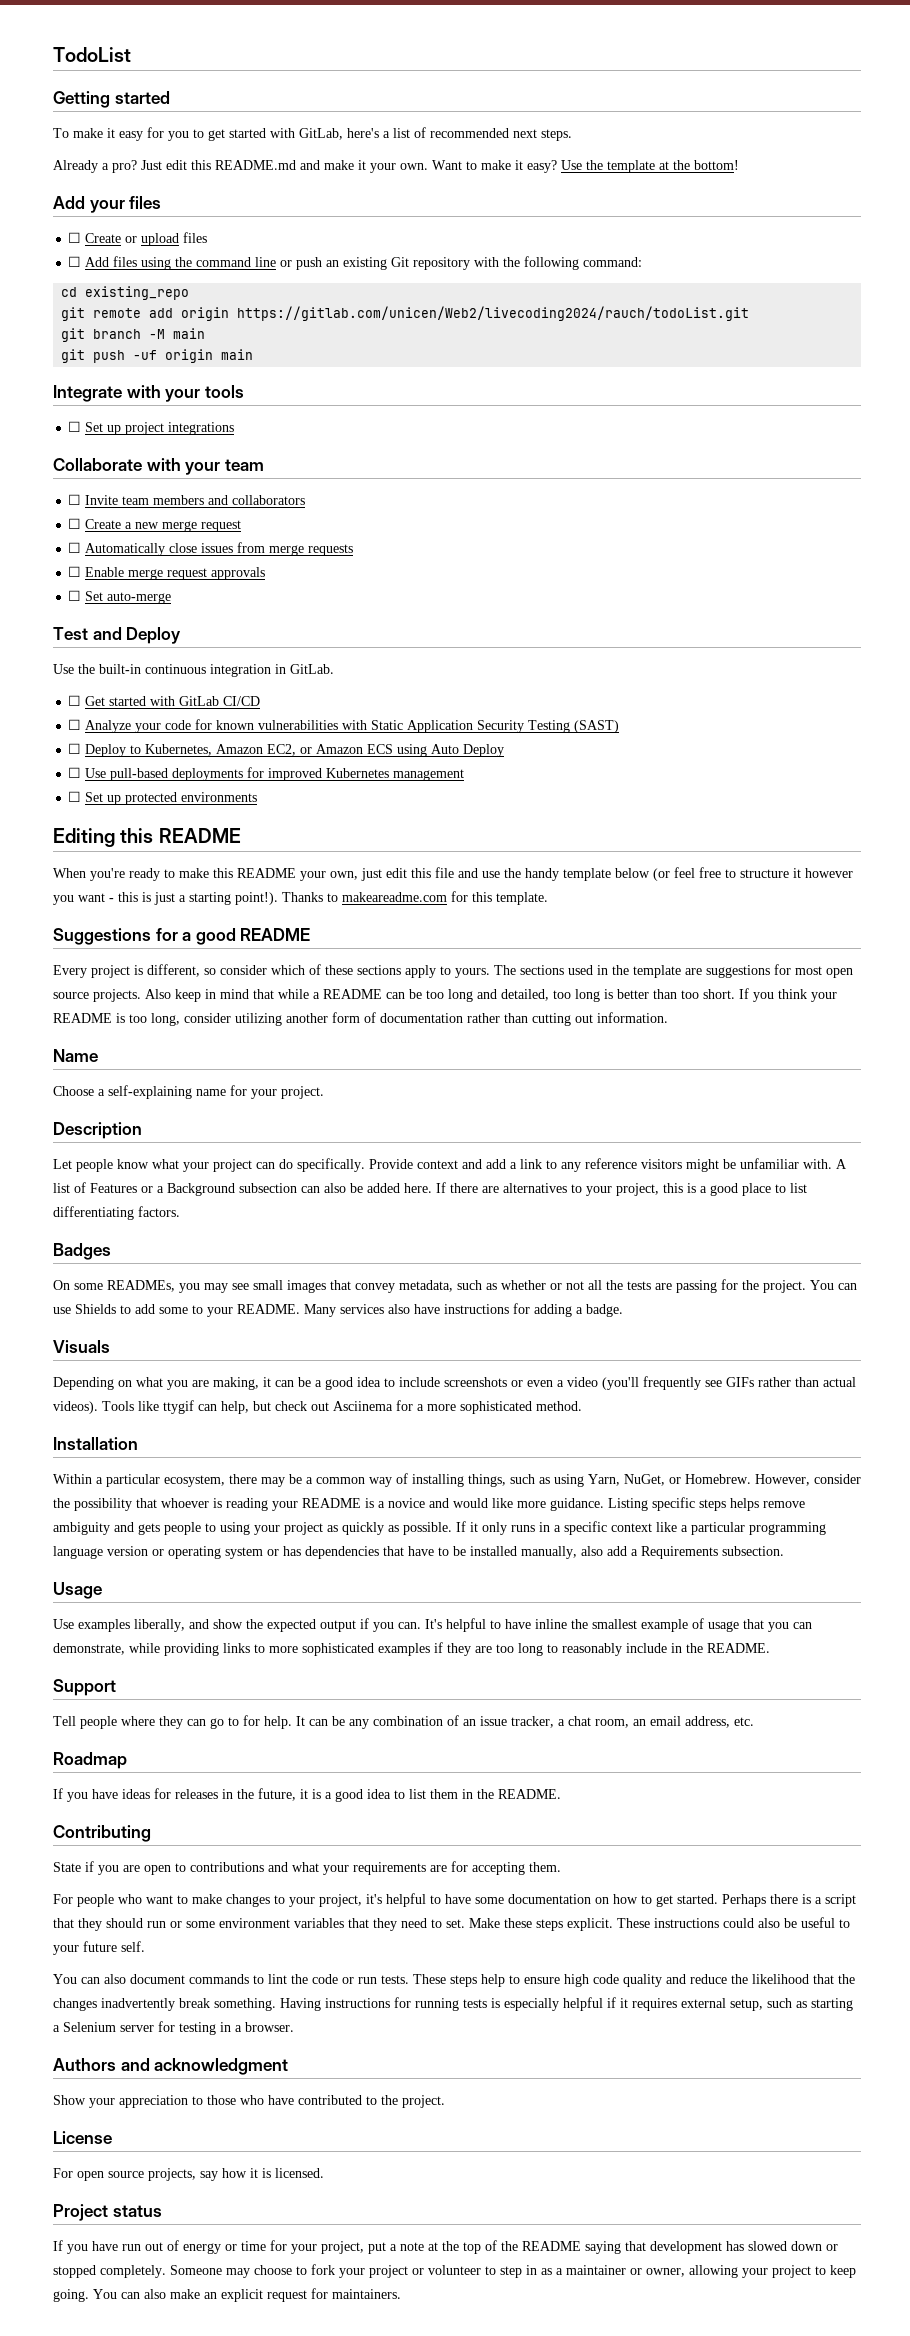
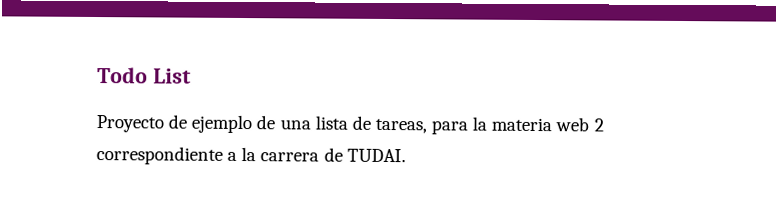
- TodoList
- Getting started
- To make it easy for you to get started with GitLab, here's a list of recommended next steps.
- Already a pro? Just edit this README.md and make it your own. Want to make it easy? Use the template at the bottom!
- Add your files
- ☐ Create or upload files
- ☐ Add files using the command line or push an existing Git repository with the following command:
- cd existing_repo
- git remote add origin https://gitlab.com/unicen/Web2/livecoding2024/rauch/todoList.git
- git branch -M main
- git push -uf origin main
- Integrate with your tools
- ☐ Set up project integrations
- Collaborate with your team
- ☐ Invite team members and collaborators
- ☐ Create a new merge request
- ☐ Automatically close issues from merge requests
- ☐ Enable merge request approvals
- ☐ Set auto-merge
- Test and Deploy
- Use the built-in continuous integration in GitLab.
- ☐ Get started with GitLab CI/CD
- ☐ Analyze your code for known vulnerabilities with Static Application Security Testing (SAST)
- ☐ Deploy to Kubernetes, Amazon EC2, or Amazon ECS using Auto Deploy
- ☐ Use pull-based deployments for improved Kubernetes management
- ☐ Set up protected environments
- Editing this README
- When you're ready to make this README your own, just edit this file and use the handy template below (or feel free to structure it however you want - this is just a starting point!). Thanks to makeareadme.com for this template.
- Suggestions for a good README
- Every project is different, so consider which of these sections apply to yours. The sections used in the template are suggestions for most open source projects. Also keep in mind that while a README can be too long and detailed, too long is better than too short. If you think your README is too long, consider utilizing another form of documentation rather than cutting out information.
- Name
- Choose a self-explaining name for your project.
- Description
- Let people know what your project can do specifically. Provide context and add a link to any reference visitors might be unfamiliar with. A list of Features or a Background subsection can also be added here. If there are alternatives to your project, this is a good place to list differentiating factors.
- Badges
- On some READMEs, you may see small images that convey metadata, such as whether or not all the tests are passing for the project. You can use Shields to add some to your README. Many services also have instructions for adding a badge.
- Visuals
- Depending on what you are making, it can be a good idea to include screenshots or even a video (you'll frequently see GIFs rather than actual videos). Tools like ttygif can help, but check out Asciinema for a more sophisticated method.
- Installation
- Within a particular ecosystem, there may be a common way of installing things, such as using Yarn, NuGet, or Homebrew. However, consider the possibility that whoever is reading your README is a novice and would like more guidance. Listing specific steps helps remove ambiguity and gets people to using your project as quickly as possible. If it only runs in a specific context like a particular programming language version or operating system or has dependencies that have to be installed manually, also add a Requirements subsection.
- Usage
- Use examples liberally, and show the expected output if you can. It's helpful to have inline the smallest example of usage that you can demonstrate, while providing links to more sophisticated examples if they are too long to reasonably include in the README.
- Support
- Tell people where they can go to for help. It can be any combination of an issue tracker, a chat room, an email address, etc.
- Roadmap
- If you have ideas for releases in the future, it is a good idea to list them in the README.
- Contributing
- State if you are open to contributions and what your requirements are for accepting them.
- For people who want to make changes to your project, it's helpful to have some documentation on how to get started. Perhaps there is a script that they should run or some environment variables that they need to set. Make these steps explicit. These instructions could also be useful to your future self.
- You can also document commands to lint the code or run tests. These steps help to ensure high code quality and reduce the likelihood that the changes inadvertently break something. Having instructions for running tests is especially helpful if it requires external setup, such as starting a Selenium server for testing in a browser.
- Authors and acknowledgment
- Show your appreciation to those who have contributed to the project.
- License
- For open source projects, say how it is licensed.
- Project status
- If you have run out of energy or time for your project, put a note at the top of the README saying that development has slowed down or stopped completely. Someone may choose to fork your project or volunteer to step in as a maintainer or owner, allowing your project to keep going. You can also make an explicit request for maintainers.
+ Todo List
+ Proyecto de ejemplo de una lista de tareas, para la materia web 2 correspondiente a la carrera de TUDAI.

